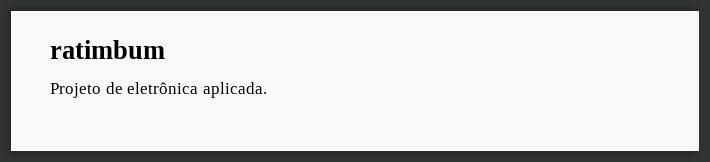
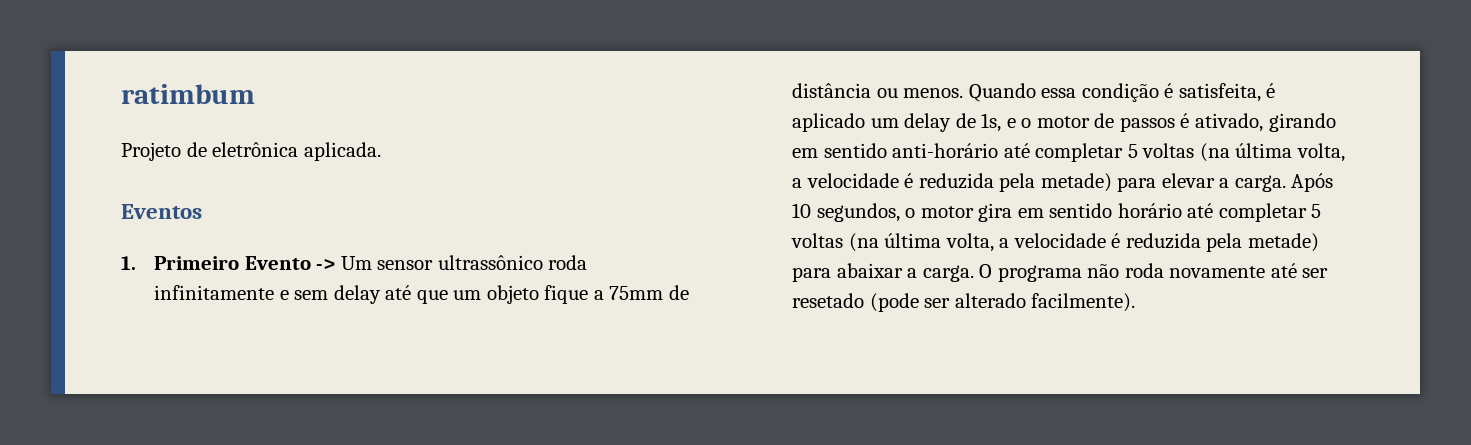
+ Eventos
+ 1. Primeiro Evento -> Um sensor ultrassônico roda infinitamente e sem delay até que um objeto fique a 75mm de distância ou menos. Quando essa condição é satisfeita, é aplicado um delay de 1s, e o motor de passos é ativado, girando em sentido anti-horário até completar 5 voltas (na última volta, a velocidade é reduzida pela metade) para elevar a carga. Após 10 segundos, o motor gira em sentido horário até completar 5 voltas (na última volta, a velocidade é reduzida pela metade) para abaixar a carga. O programa não roda novamente até ser resetado (pode ser alterado facilmente).

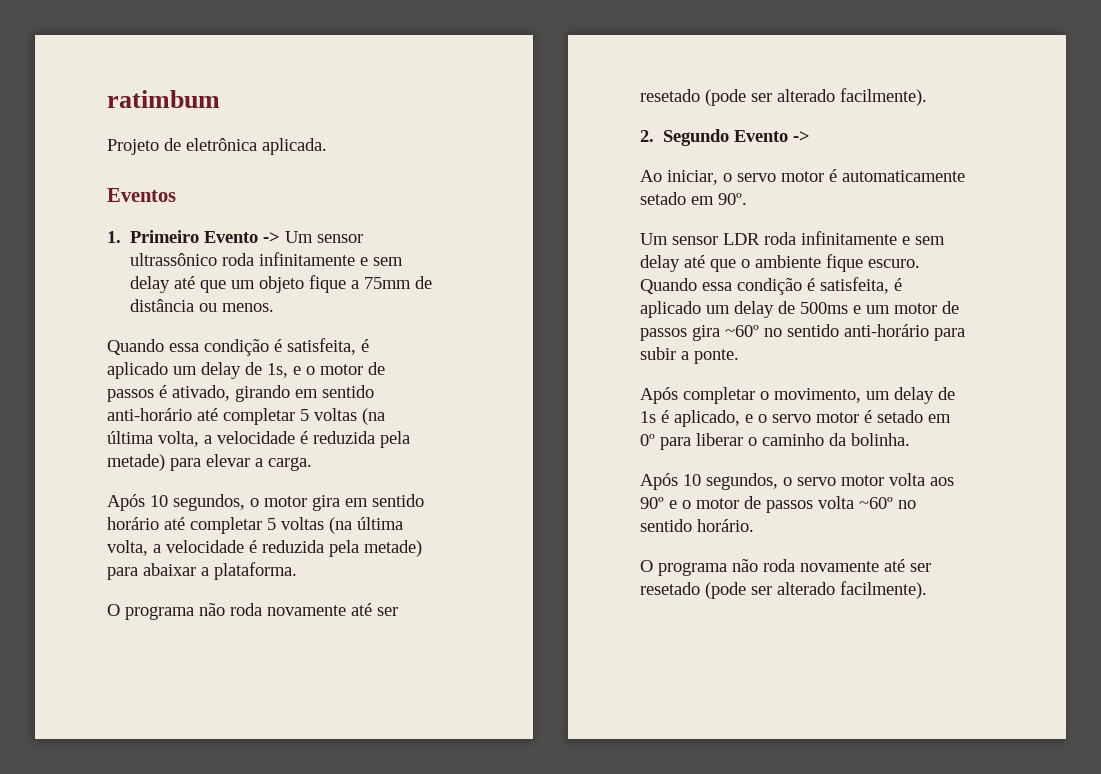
- 1. Primeiro Evento -> Um sensor ultrassônico roda infinitamente e sem delay até que um objeto fique a 75mm de distância ou menos. Quando essa condição é satisfeita, é aplicado um delay de 1s, e o motor de passos é ativado, girando em sentido anti-horário até completar 5 voltas (na última volta, a velocidade é reduzida pela metade) para elevar a carga. Após 10 segundos, o motor gira em sentido horário até completar 5 voltas (na última volta, a velocidade é reduzida pela metade) para abaixar a carga. O programa não roda novamente até ser resetado (pode ser alterado facilmente).
+ 1. Primeiro Evento -> Um sensor ultrassônico roda infinitamente e sem delay até que um objeto fique a 75mm de distância ou menos.
+ Quando essa condição é satisfeita, é aplicado um delay de 1s, e o motor de passos é ativado, girando em sentido anti-horário até completar 5 voltas (na última volta, a velocidade é reduzida pela metade) para elevar a carga.
+ Após 10 segundos, o motor gira em sentido horário até completar 5 voltas (na última volta, a velocidade é reduzida pela metade) para abaixar a plataforma.
+ O programa não roda novamente até ser resetado (pode ser alterado facilmente).
+ 2. Segundo Evento ->
+ Ao iniciar, o servo motor é automaticamente setado em 90º.
+ Um sensor LDR roda infinitamente e sem delay até que o ambiente fique escuro. Quando essa condição é satisfeita, é aplicado um delay de 500ms e um motor de passos gira ~60º no sentido anti-horário para subir a ponte.
+ Após completar o movimento, um delay de 1s é aplicado, e o servo motor é setado em 0º para liberar o caminho da bolinha.
+ Após 10 segundos, o servo motor volta aos 90º e o motor de passos volta ~60º no sentido horário.
+ O programa não roda novamente até ser resetado (pode ser alterado facilmente).

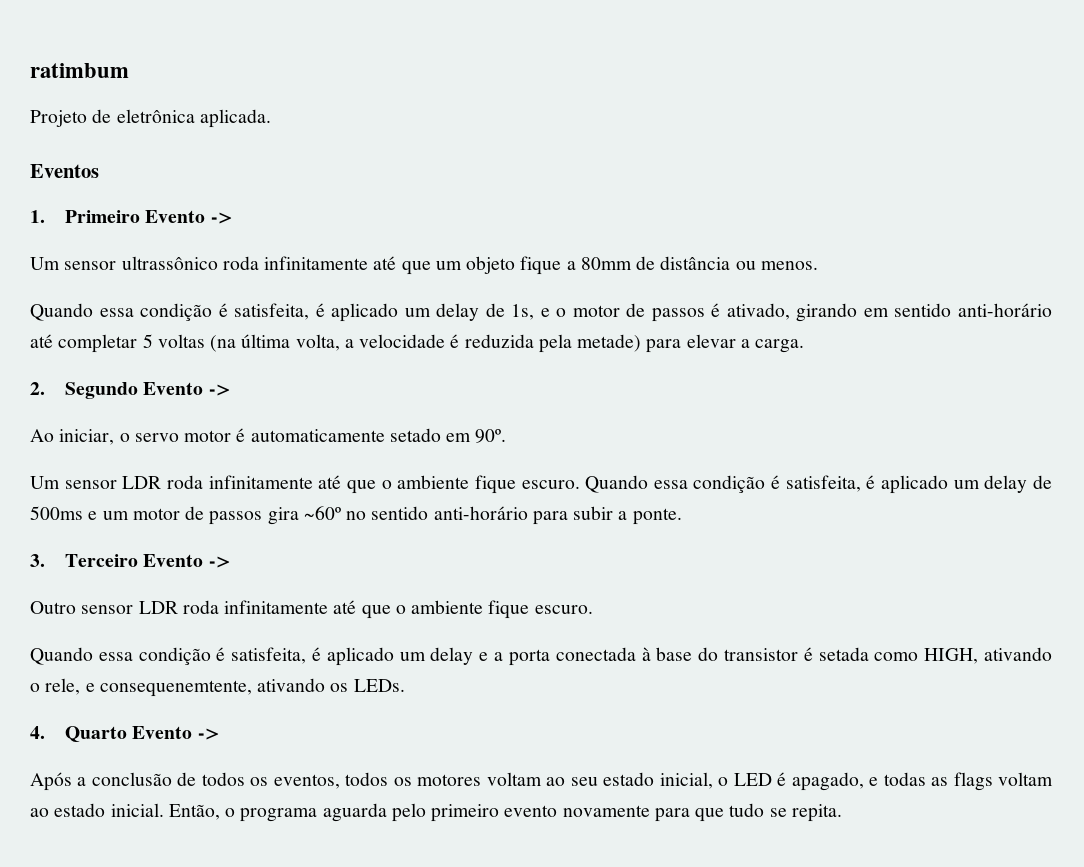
- 1. Primeiro Evento -> Um sensor ultrassônico roda infinitamente e sem delay até que um objeto fique a 75mm de distância ou menos.
+ 1. Primeiro Evento ->
+ Um sensor ultrassônico roda infinitamente até que um objeto fique a 80mm de distância ou menos.
- Após 10 segundos, o motor gira em sentido horário até completar 5 voltas (na última volta, a velocidade é reduzida pela metade) para abaixar a plataforma.
- O programa não roda novamente até ser resetado (pode ser alterado facilmente).
- Um sensor LDR roda infinitamente e sem delay até que o ambiente fique escuro.
+ Um sensor LDR roda infinitamente até que o ambiente fique escuro.
- Após completar o movimento, um delay de 1s é aplicado, e o servo motor é setado em 0º para liberar o caminho da bolinha.
- Após 10 segundos, o servo motor volta aos 90º e o motor de passos volta ~60º no sentido horário.
- O programa não roda novamente até ser resetado (pode ser alterado facilmente).
+ 3. Terceiro Evento ->
+ Outro sensor LDR roda infinitamente até que o ambiente fique escuro.
+ Quando essa condição é satisfeita, é aplicado um delay e a porta conectada à base do transistor é setada como HIGH, ativando o rele, e consequenemtente, ativando os LEDs.
+ 4. Quarto Evento ->
+ Após a conclusão de todos os eventos, todos os motores voltam ao seu estado inicial, o LED é apagado, e todas as flags voltam ao estado inicial. Então, o programa aguarda pelo primeiro evento novamente para que tudo se repita.

